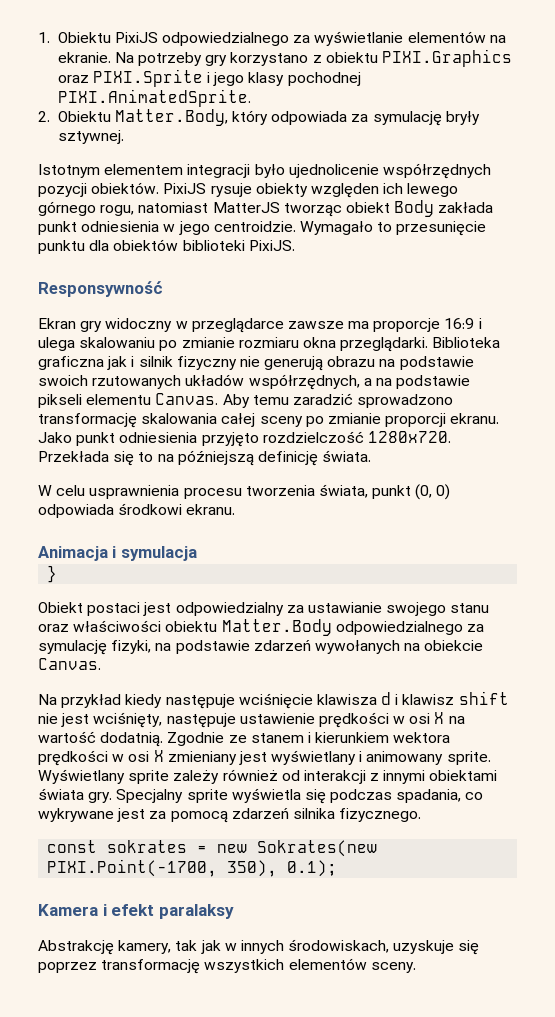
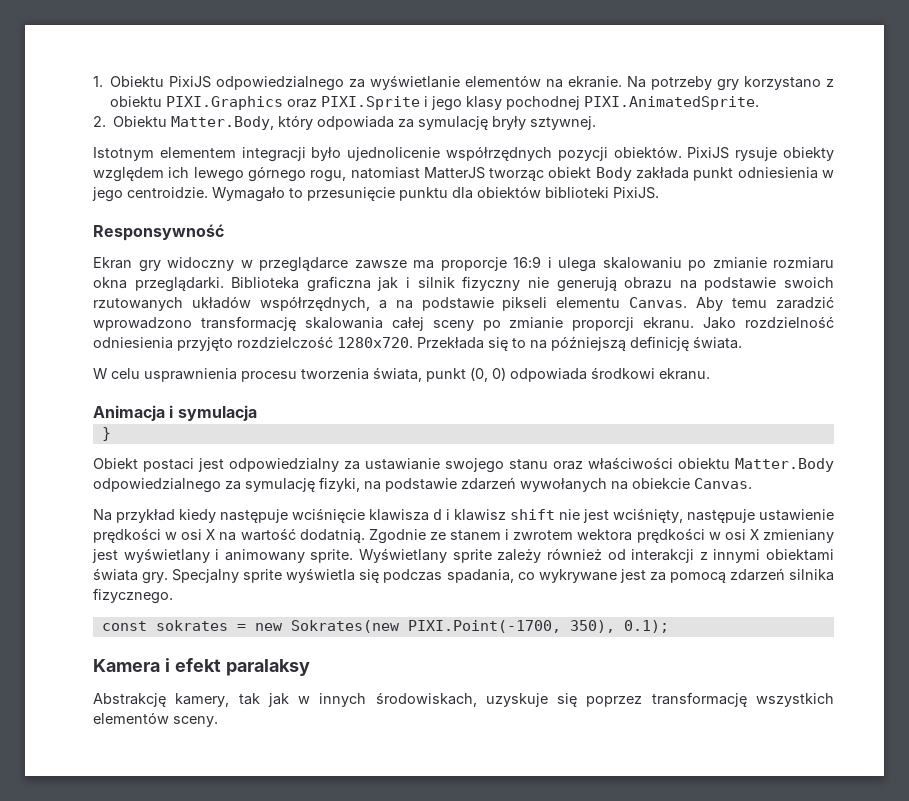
- PixiJS rysuje obiekty względen ich lewego górnego rogu, natomiast MatterJS tworząc obiekt Body zakłada punkt odniesienia w jego centroidzie.
+ PixiJS rysuje obiekty względem ich lewego górnego rogu, natomiast MatterJS tworząc obiekt Body zakłada punkt odniesienia w jego centroidzie.
- Aby temu zaradzić sprowadzono transformację skalowania całej sceny po zmianie proporcji ekranu.
+ Aby temu zaradzić wprowadzono transformację skalowania całej sceny po zmianie proporcji ekranu.
- Jako punkt odniesienia przyjęto rozdzielczość 1280x720.
+ Jako rozdzielność odniesienia przyjęto rozdzielczość 1280x720.
- Zgodnie ze stanem i kierunkiem wektora prędkości w osi X zmieniany jest wyświetlany i animowany sprite.
+ Zgodnie ze stanem i zwrotem wektora prędkości w osi X zmieniany jest wyświetlany i animowany sprite.

